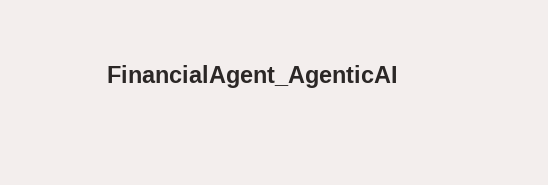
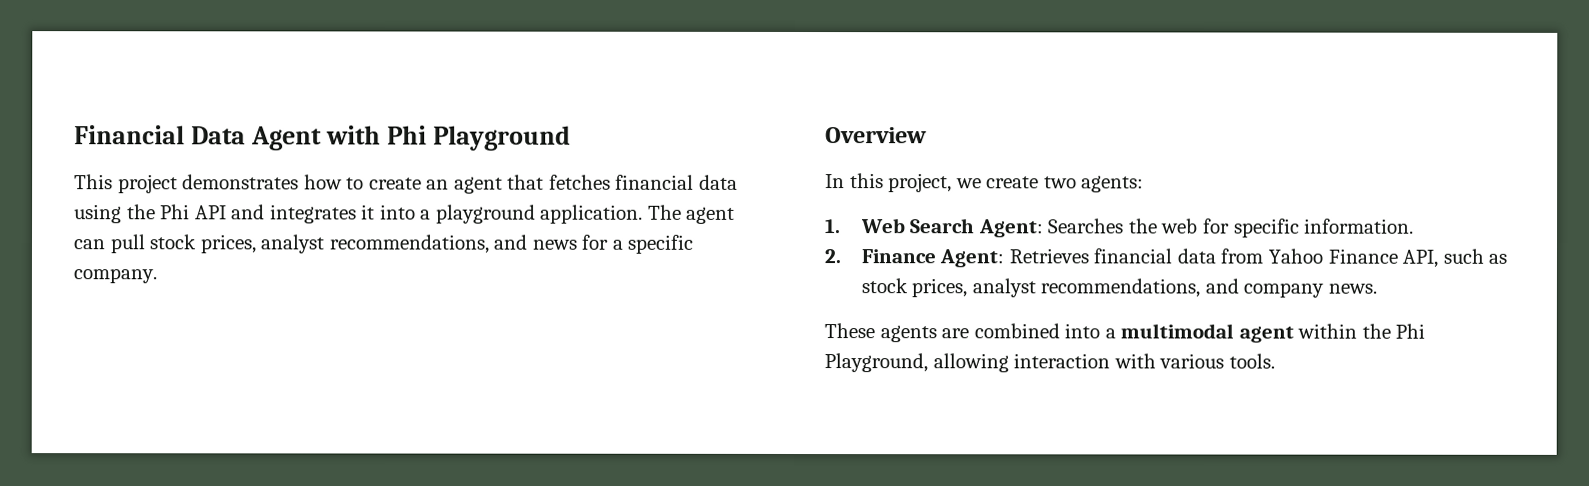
- FinancialAgent_AgenticAI
+ Financial Data Agent with Phi Playground
+ This project demonstrates how to create an agent that fetches financial data using the Phi API and integrates it into a playground application. The agent can pull stock prices, analyst recommendations, and news for a specific company.
+ Overview
+ In this project, we create two agents:
+ 1. Web Search Agent: Searches the web for specific information.
+ 2. Finance Agent: Retrieves financial data from Yahoo Finance API, such as stock prices, analyst recommendations, and company news.
+ These agents are combined into a multimodal agent within the Phi Playground, allowing interaction with various tools.

